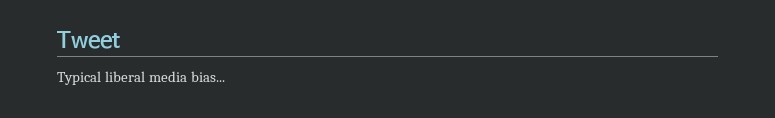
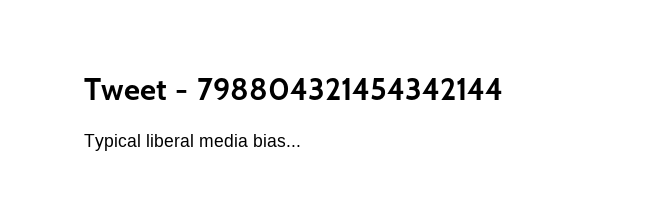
- Tweet
+ Tweet - 798804321454342144

